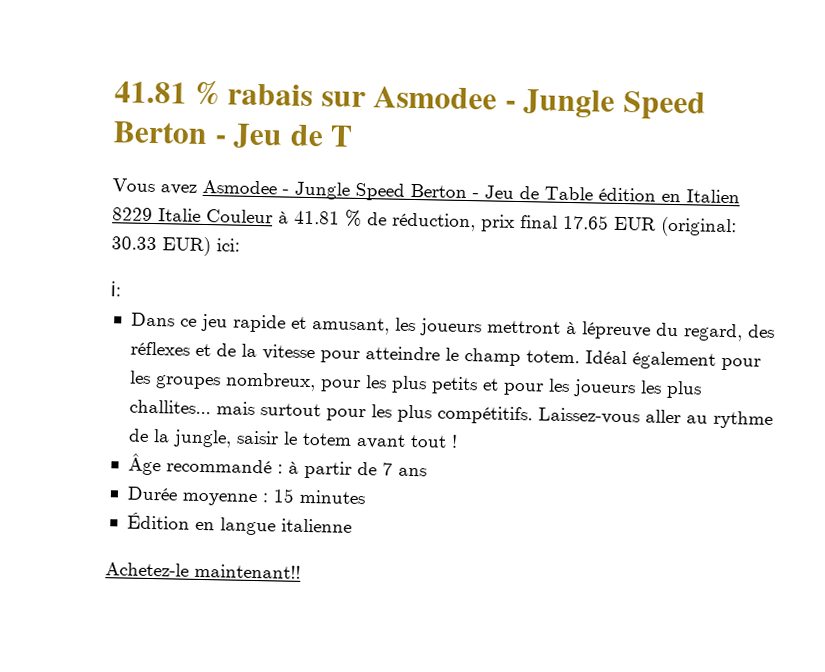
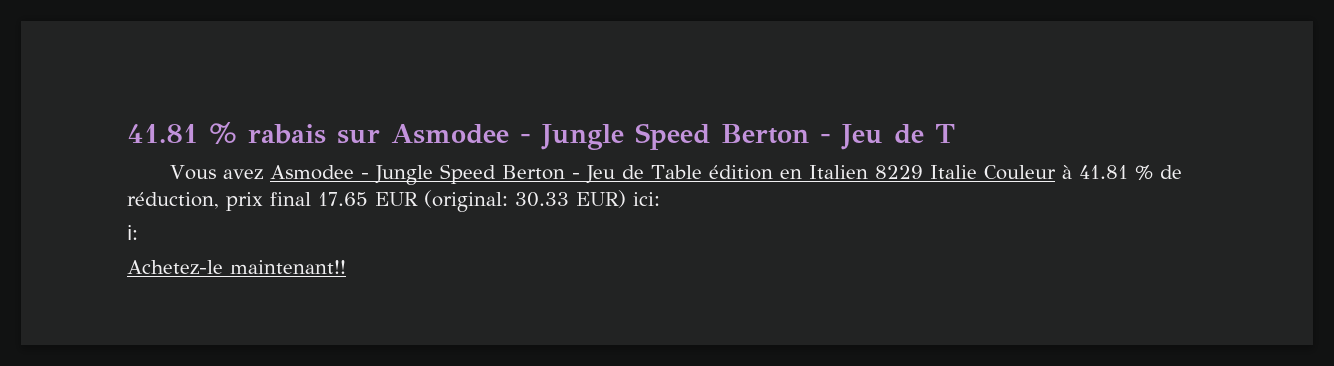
- Dans ce jeu rapide et amusant, les joueurs mettront à lépreuve du regard, des réflexes et de la vitesse pour atteindre le champ totem. Idéal également pour les groupes nombreux, pour les plus petits et pour les joueurs les plus challites... mais surtout pour les plus compétitifs. Laissez-vous aller au rythme de la jungle, saisir le totem avant tout !
- Âge recommandé : à partir de 7 ans
- Durée moyenne : 15 minutes
- Édition en langue italienne

